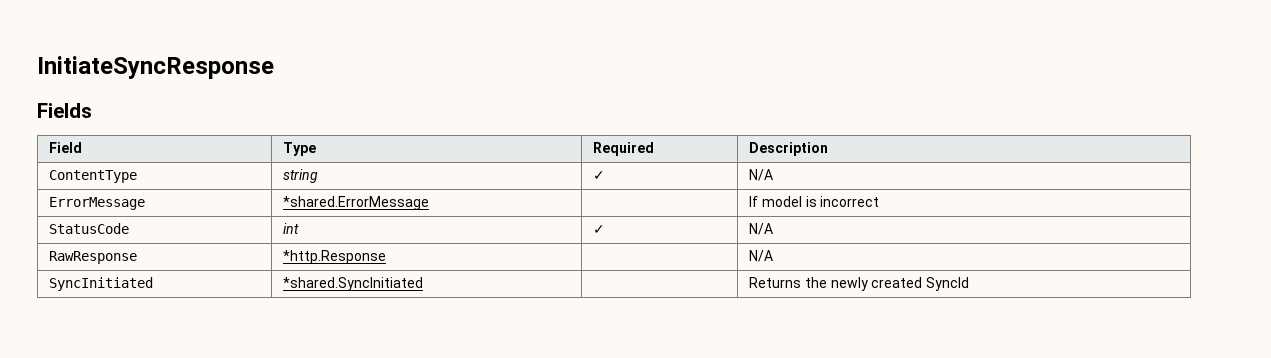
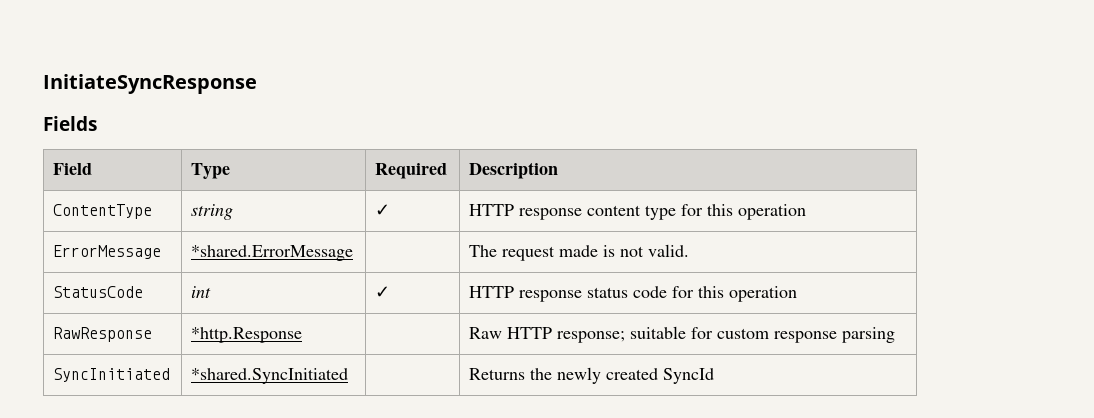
- ContentType | string | ✓ | N/A
- ErrorMessage | *shared.ErrorMessage | | If model is incorrect
- StatusCode | int | ✓ | N/A
- RawResponse | *http.Response | | N/A
+ ContentType | string | ✓ | HTTP response content type for this operation
+ ErrorMessage | *shared.ErrorMessage | | The request made is not valid.
+ StatusCode | int | ✓ | HTTP response status code for this operation
+ RawResponse | *http.Response | | Raw HTTP response; suitable for custom response parsing

